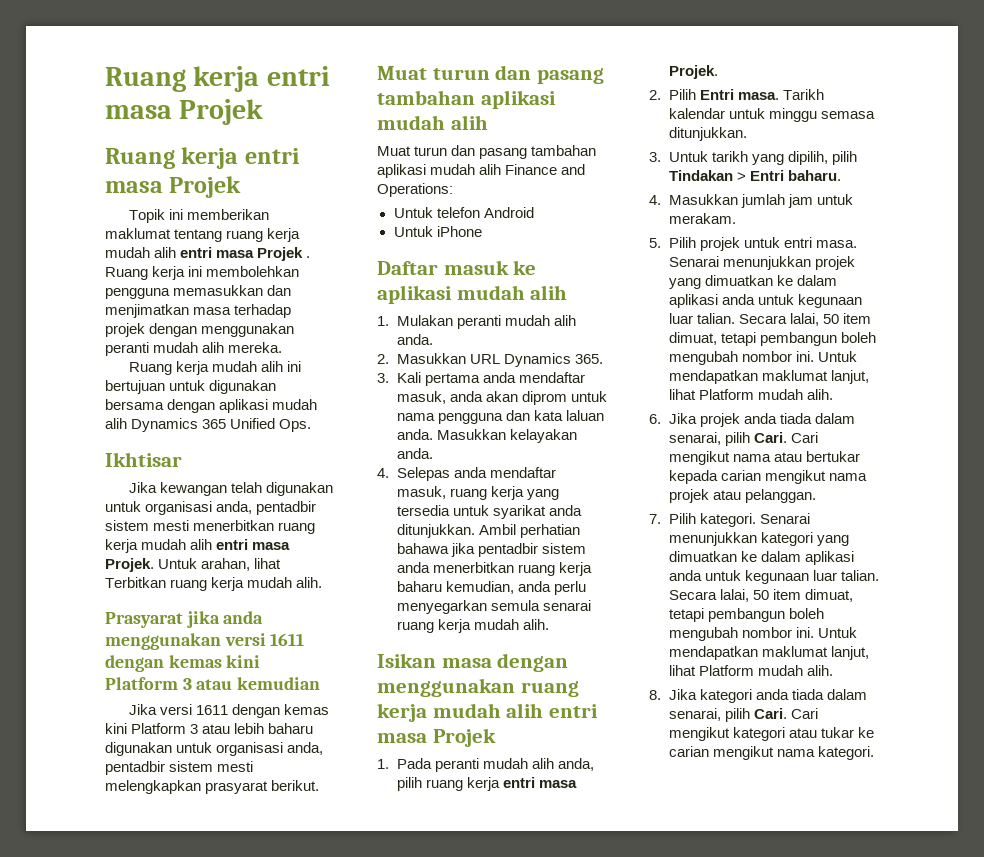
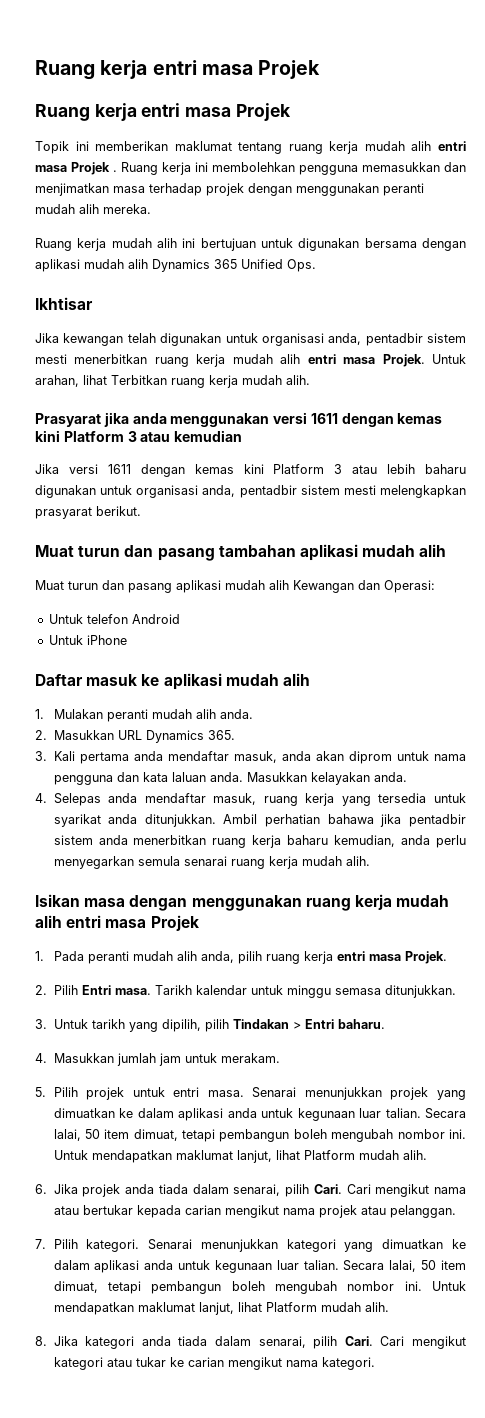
- Muat turun dan pasang tambahan aplikasi mudah alih Finance and Operations:
+ Muat turun dan pasang aplikasi mudah alih Kewangan dan Operasi:

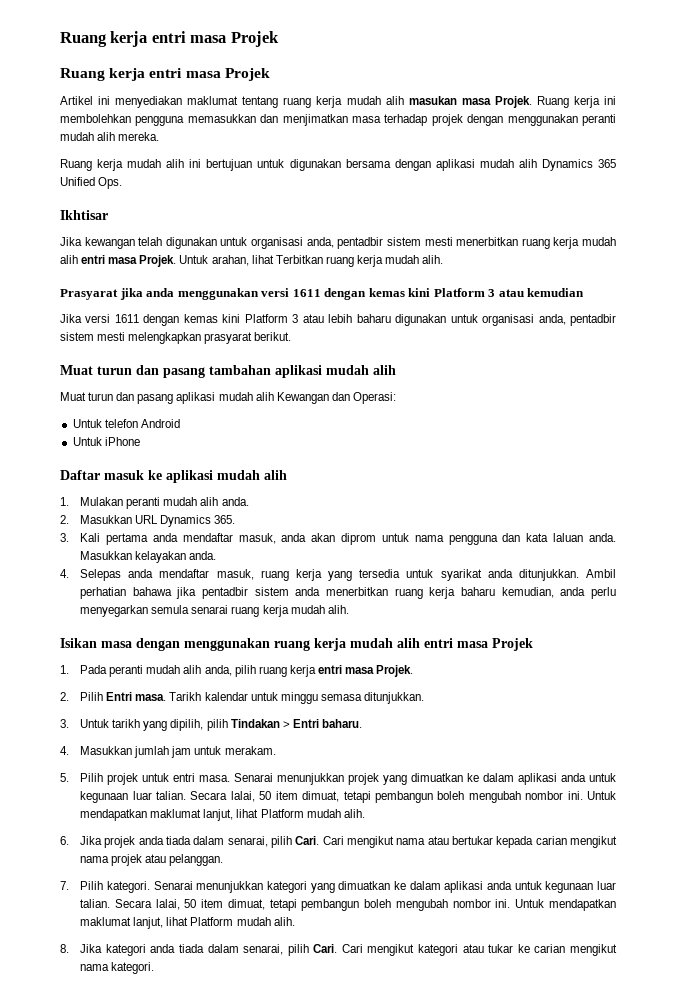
- Topik ini memberikan maklumat tentang ruang kerja mudah alih entri masa Projek .
+ Artikel ini menyediakan maklumat tentang ruang kerja mudah alih masukan masa Projek.

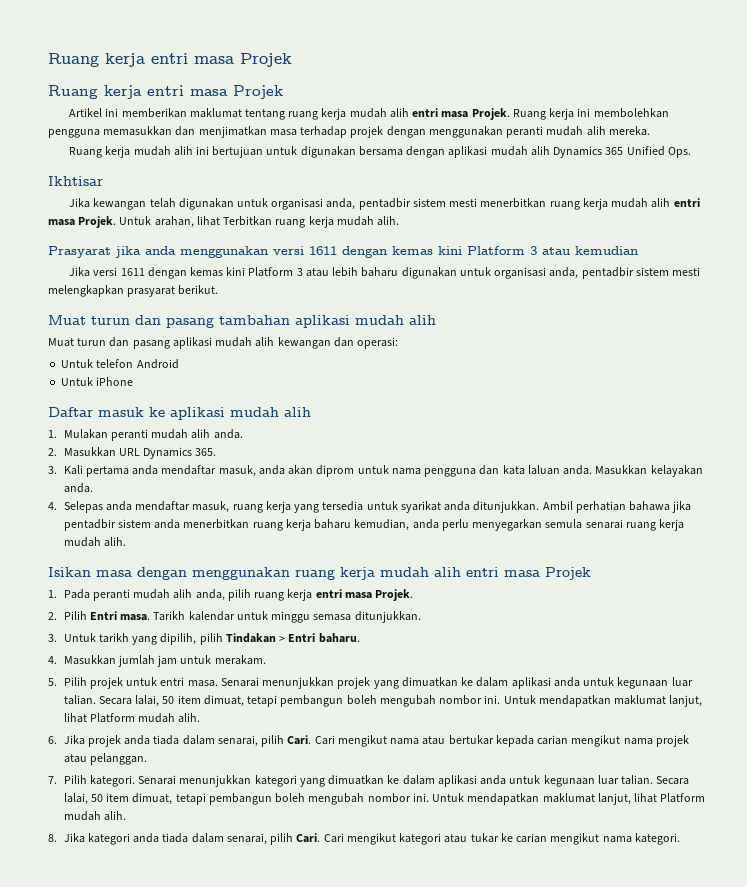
- Artikel ini menyediakan maklumat tentang ruang kerja mudah alih masukan masa Projek.
+ Artikel ini memberikan maklumat tentang ruang kerja mudah alih entri masa Projek.
- Muat turun dan pasang aplikasi mudah alih Kewangan dan Operasi:
+ Muat turun dan pasang aplikasi mudah alih kewangan dan operasi:

